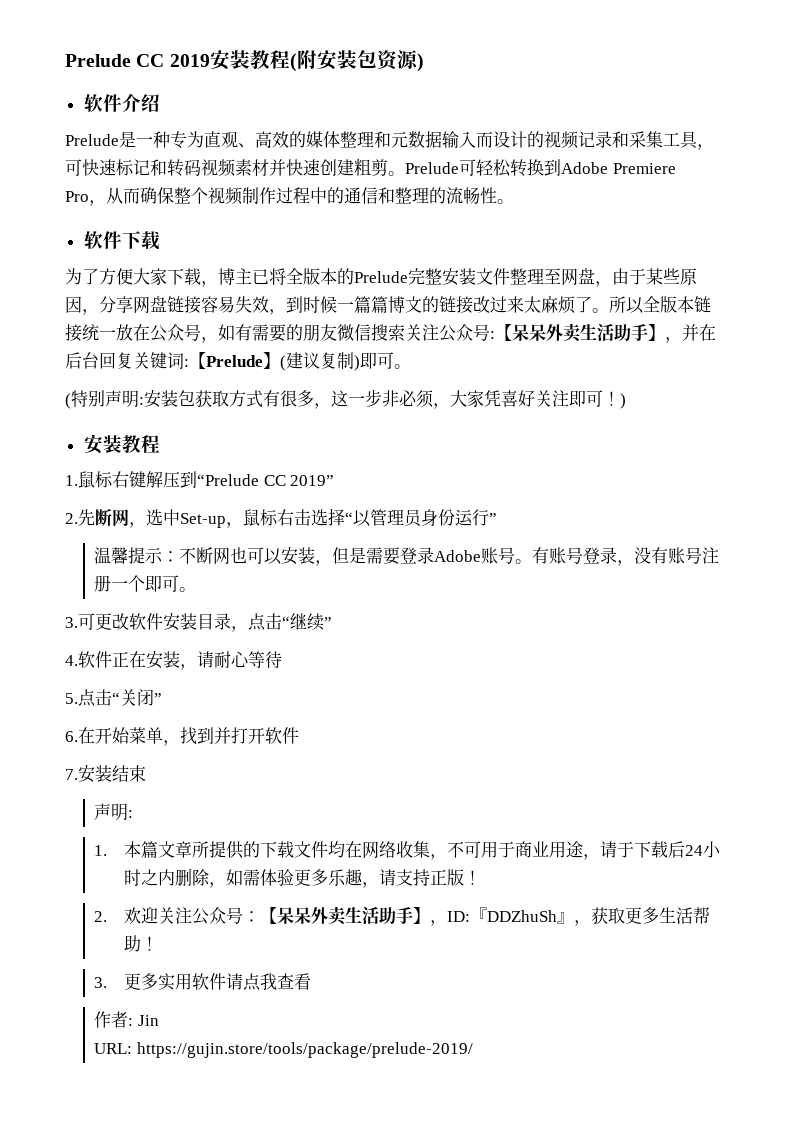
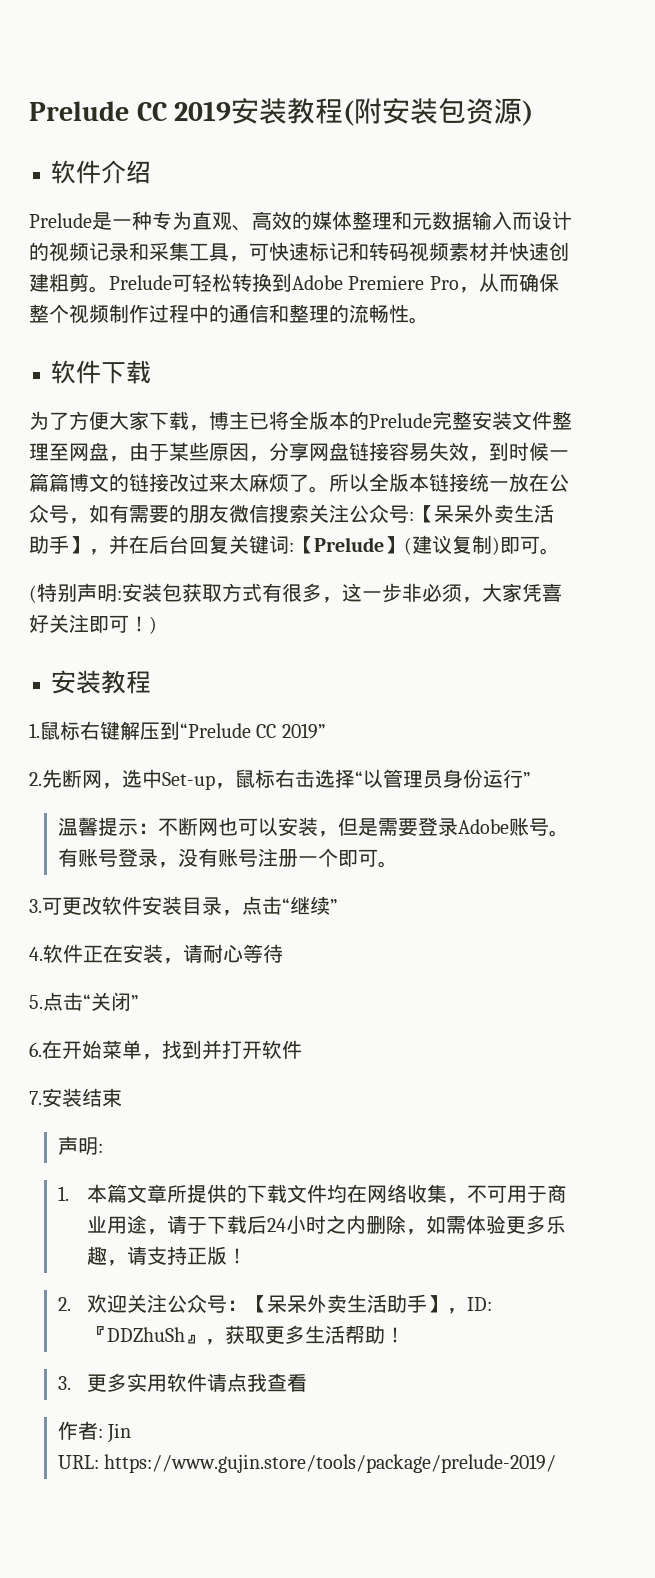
- URL: https://gujin.store/tools/package/prelude-2019/
+ URL: https://www.gujin.store/tools/package/prelude-2019/

